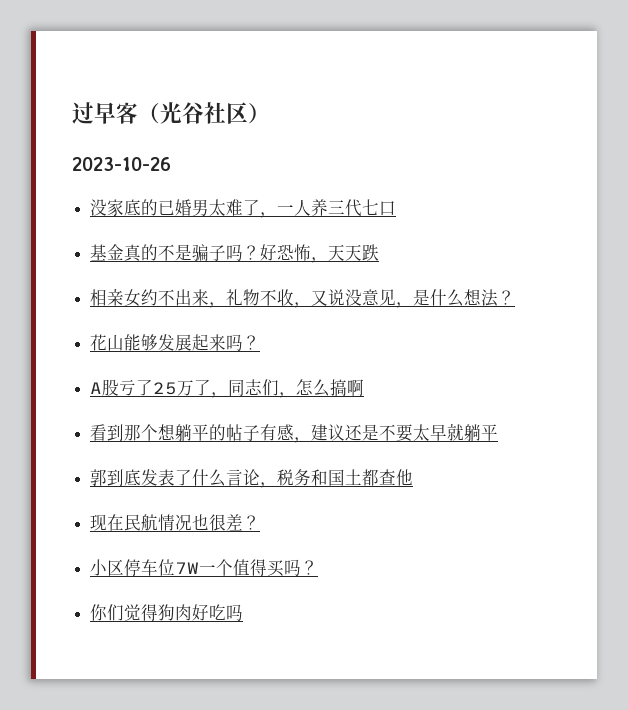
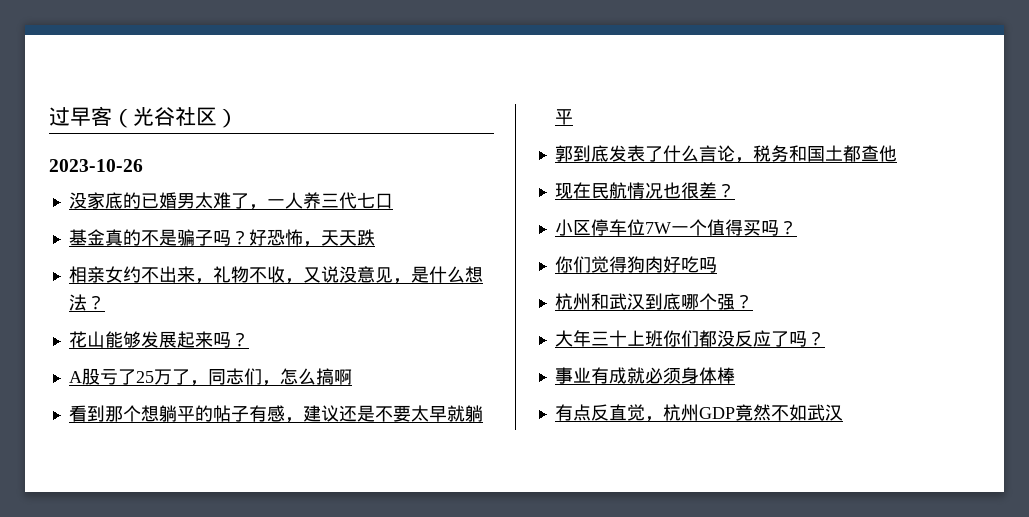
+ 杭州和武汉到底哪个强？
+ 大年三十上班你们都没反应了吗？
+ 事业有成就必须身体棒
+ 有点反直觉，杭州GDP竟然不如武汉

